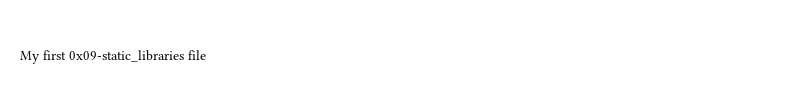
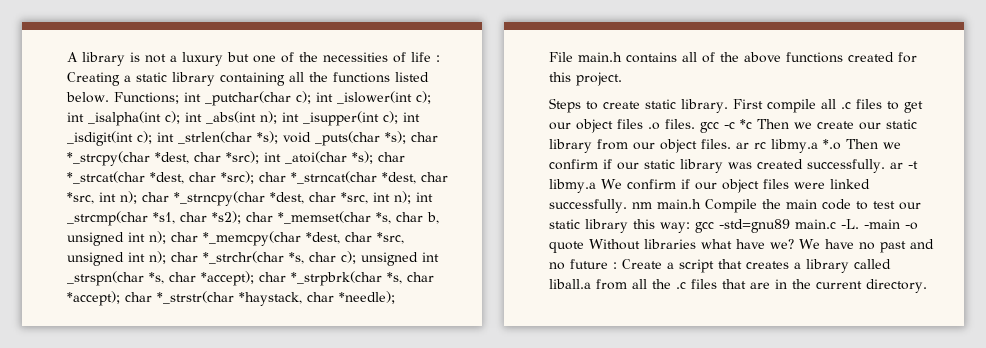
- My first 0x09-static_libraries file
+ A library is not a luxury but one of the necessities of life : Creating a static library containing all the functions listed below. Functions; int _putchar(char c); int _islower(int c); int _isalpha(int c); int _abs(int n); int _isupper(int c); int _isdigit(int c); int _strlen(char *s); void _puts(char *s); char *_strcpy(char *dest, char *src); int _atoi(char *s); char *_strcat(char *dest, char *src); char *_strncat(char *dest, char *src, int n); char *_strncpy(char *dest, char *src, int n); int _strcmp(char *s1, char *s2); char *_memset(char *s, char b, unsigned int n); char *_memcpy(char *dest, char *src, unsigned int n); char *_strchr(char *s, char c); unsigned int _strspn(char *s, char *accept); char *_strpbrk(char *s, char *accept); char *_strstr(char *haystack, char *needle);
+ File main.h contains all of the above functions created for this project.
+ Steps to create static library. First compile all .c files to get our object files .o files. gcc -c *c Then we create our static library from our object files. ar rc libmy.a *.o Then we confirm if our static library was created successfully. ar -t libmy.a We confirm if our object files were linked successfully. nm main.h Compile the main code to test our static library this way: gcc -std=gnu89 main.c -L. -main -o quote Without libraries what have we? We have no past and no future : Create a script that creates a library called liball.a from all the .c files that are in the current directory.

